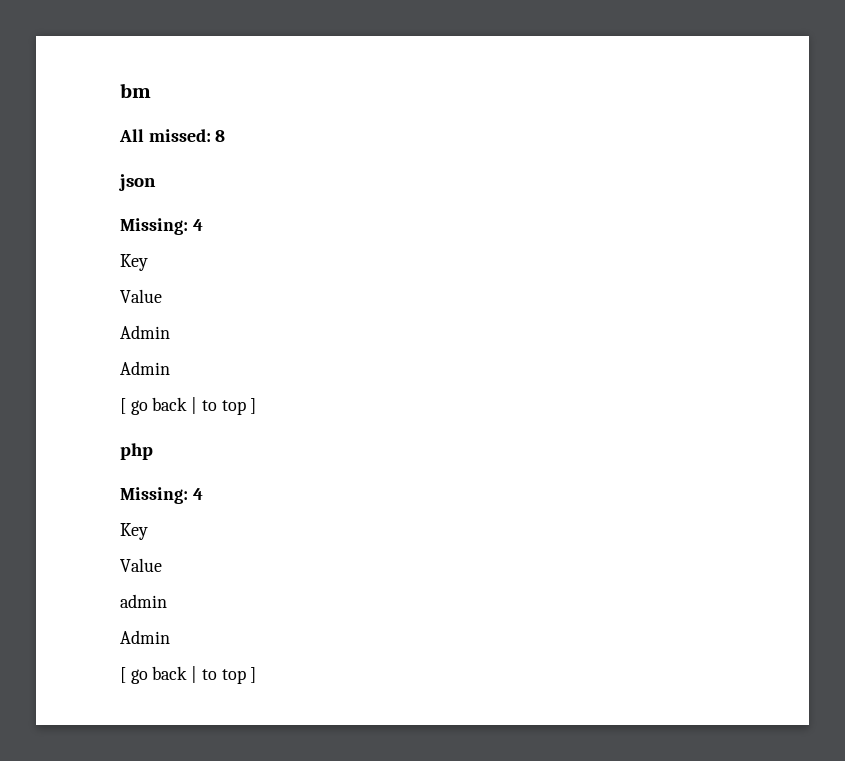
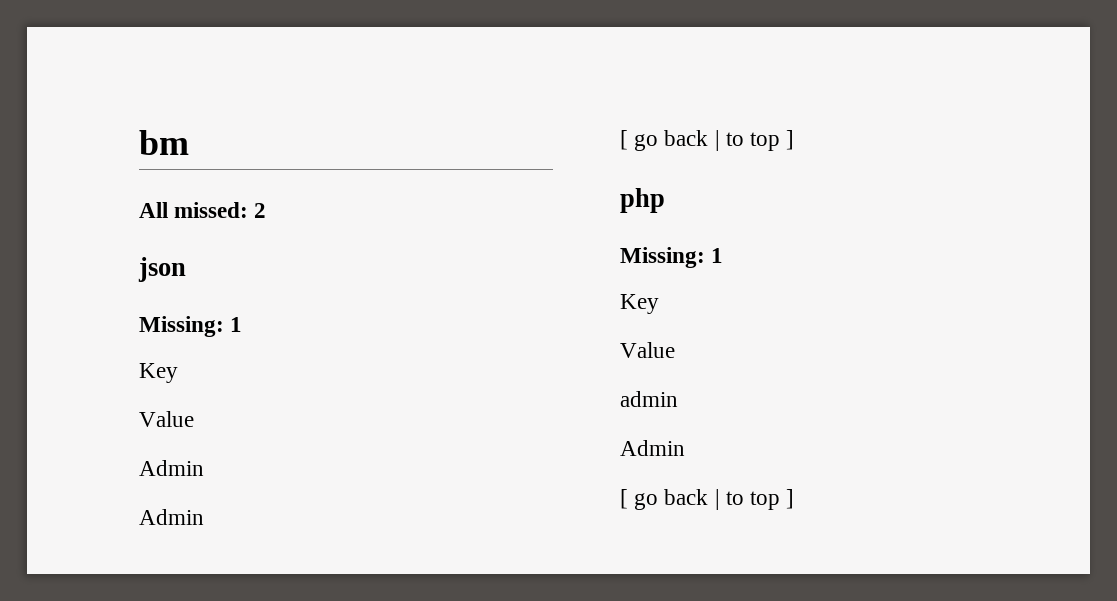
- All missed: 8
+ All missed: 2
  json
- Missing: 4
+ Missing: 1
  php
- Missing: 4
+ Missing: 1

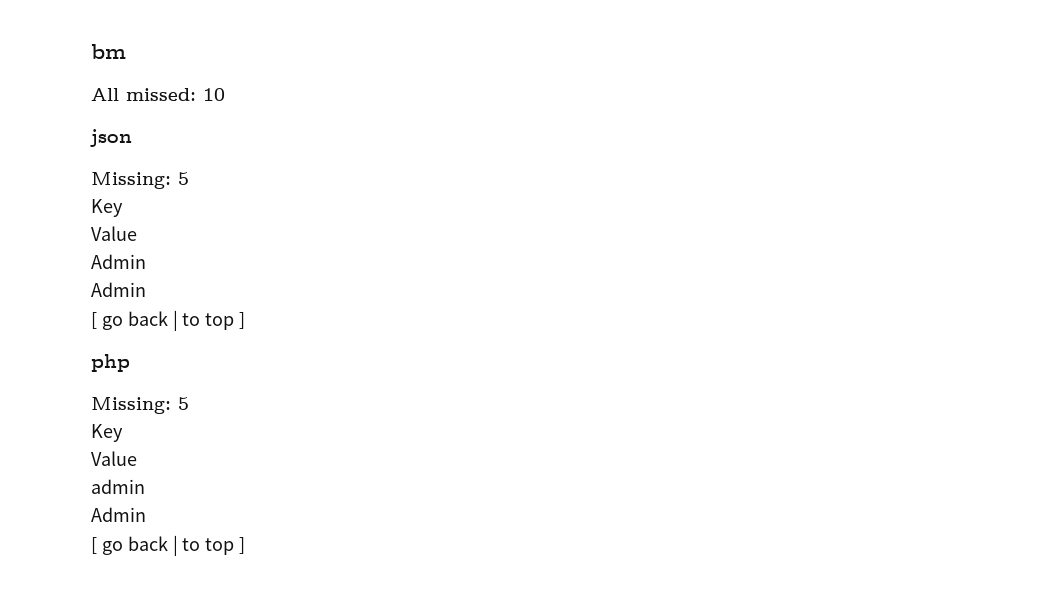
- All missed: 2
+ All missed: 10
  json
- Missing: 1
+ Missing: 5
  php
- Missing: 1
+ Missing: 5

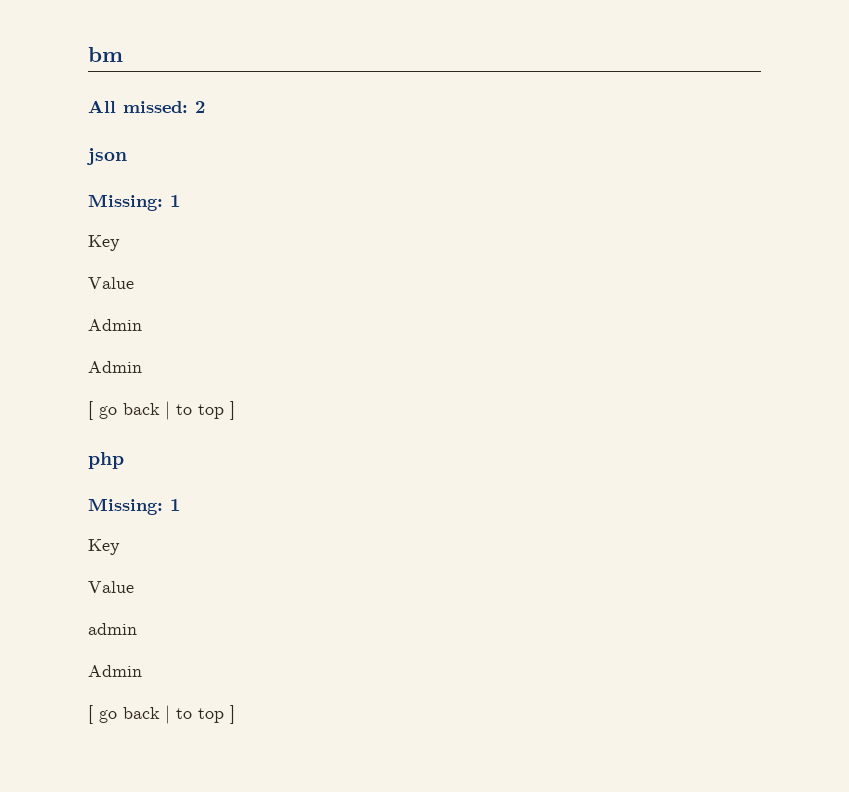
- All missed: 10
+ All missed: 2
  json
- Missing: 5
+ Missing: 1
  php
- Missing: 5
+ Missing: 1

